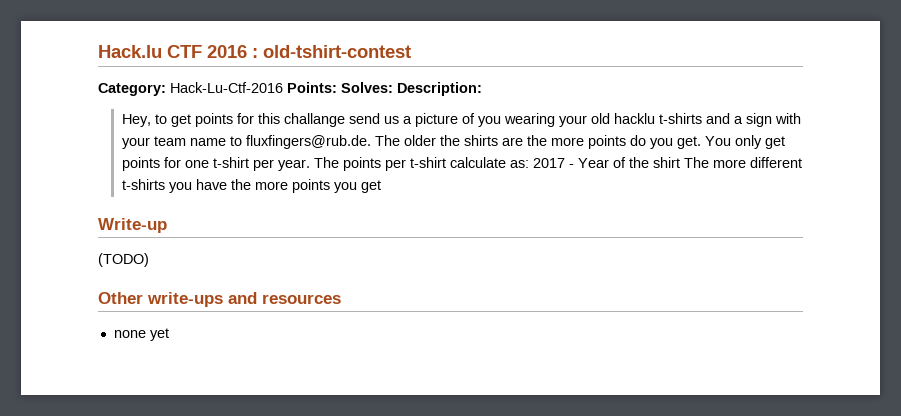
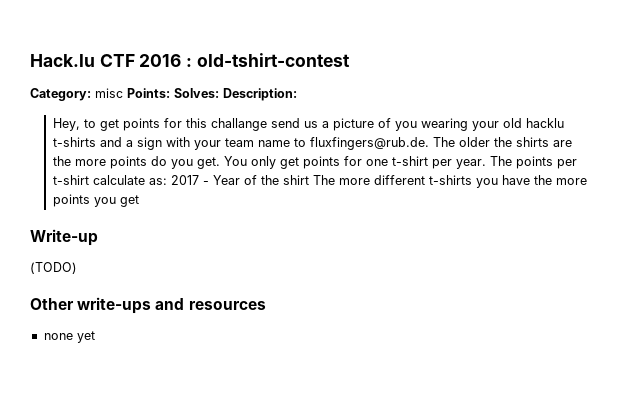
- Category: Hack-Lu-Ctf-2016 Points: Solves: Description:
+ Category: misc Points: Solves: Description:

